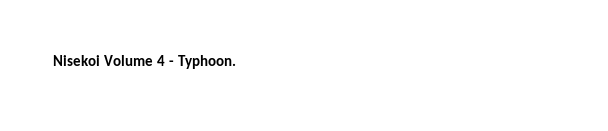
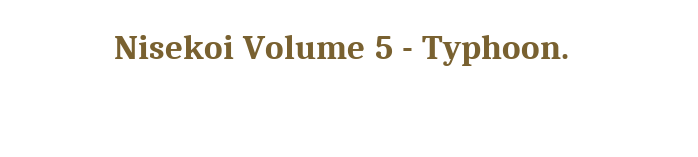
- Nisekoi Volume 4 - Typhoon.
+ Nisekoi Volume 5 - Typhoon.

